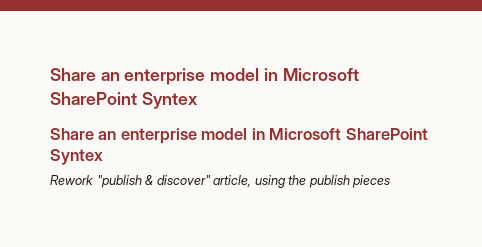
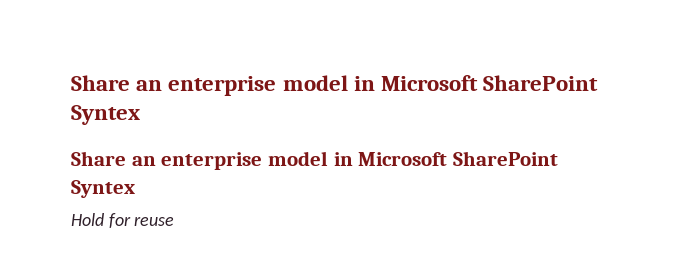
- Rework "publish & discover" article, using the publish pieces
+ Hold for reuse

